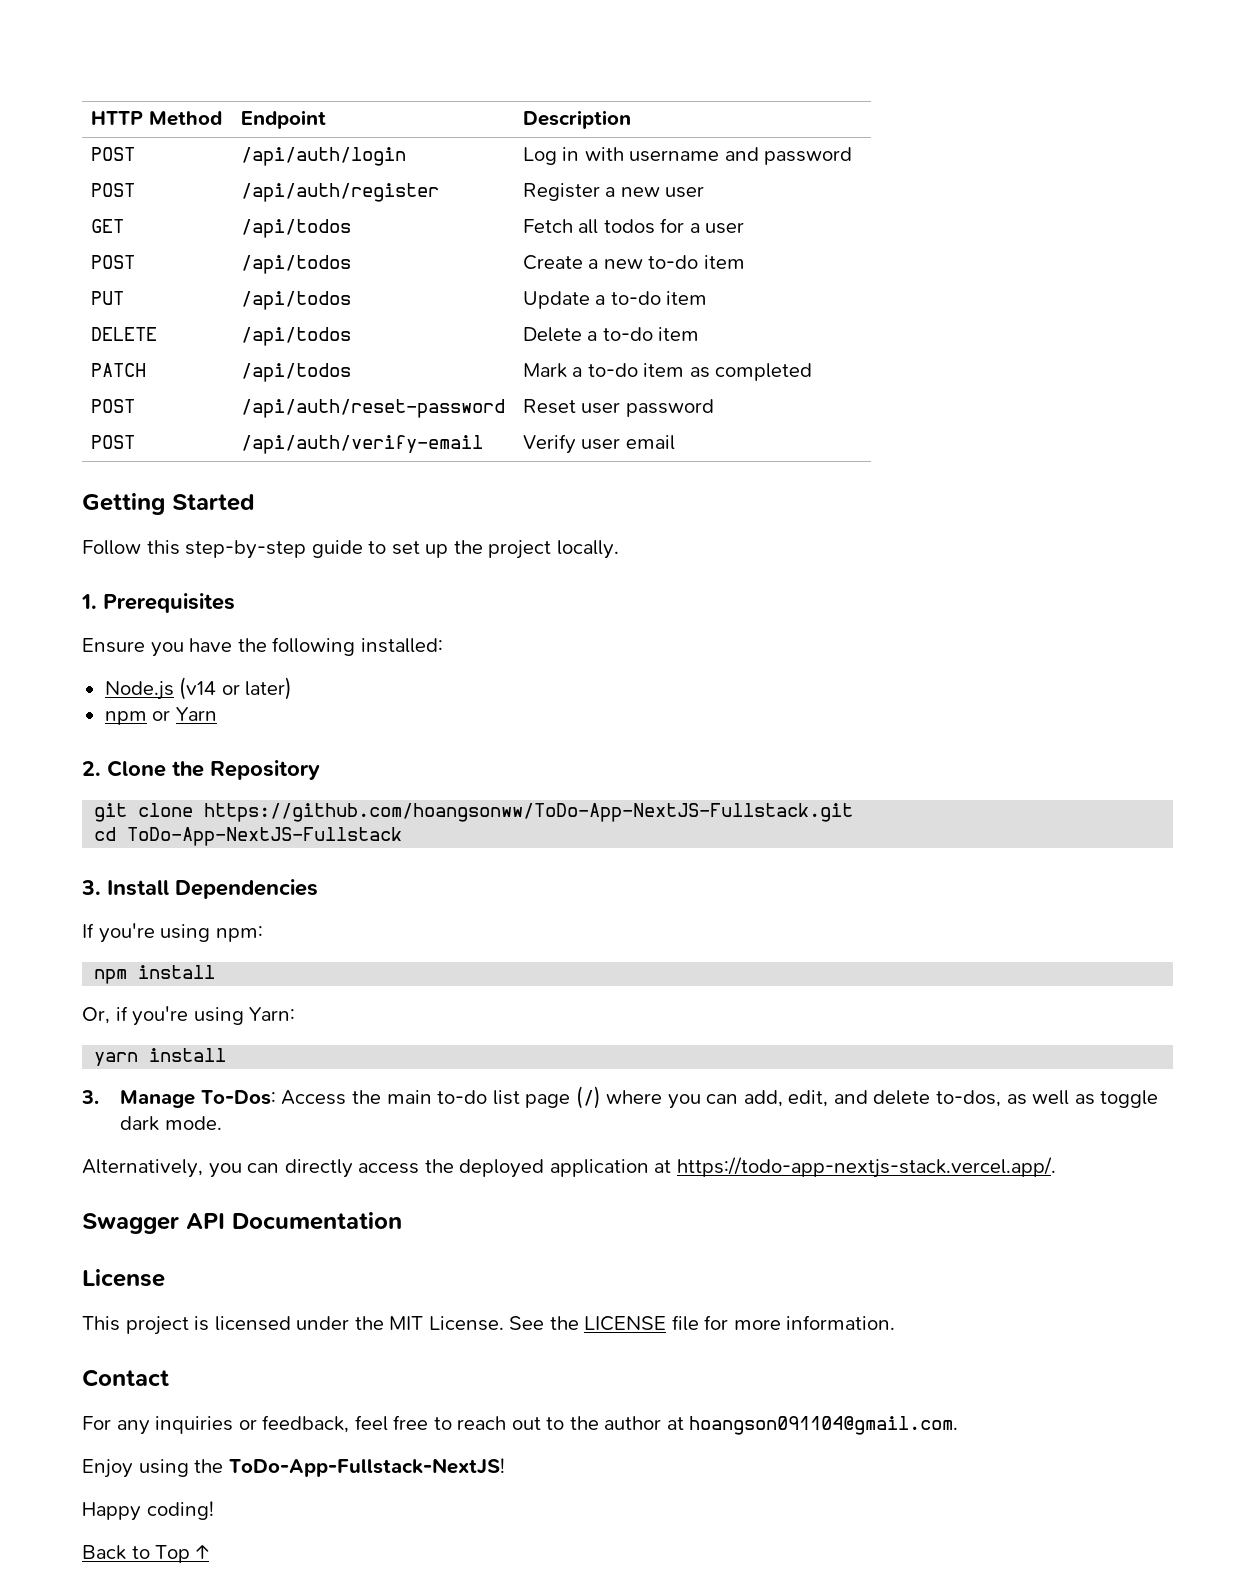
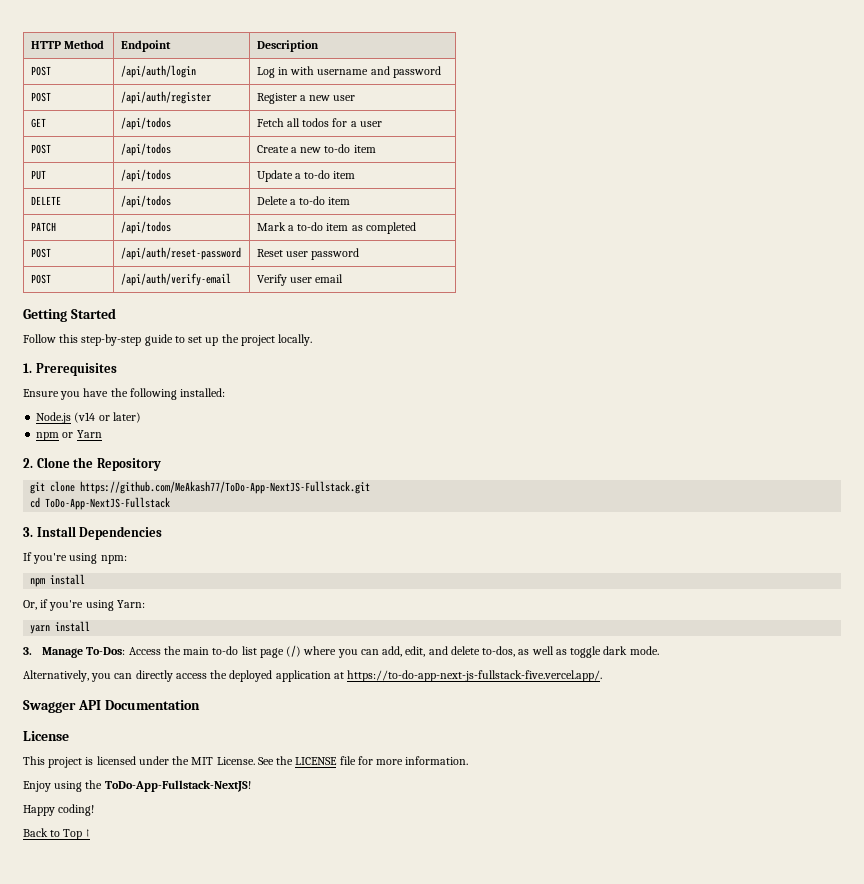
- git clone https://github.com/hoangsonww/ToDo-App-NextJS-Fullstack.git
+ git clone https://github.com/MeAkash77/ToDo-App-NextJS-Fullstack.git
- Alternatively, you can directly access the deployed application at https://todo-app-nextjs-stack.vercel.app/.
+ Alternatively, you can directly access the deployed application at https://to-do-app-next-js-fullstack-five.vercel.app/.
- Contact
- For any inquiries or feedback, feel free to reach out to the author at hoangson091104@gmail.com.

